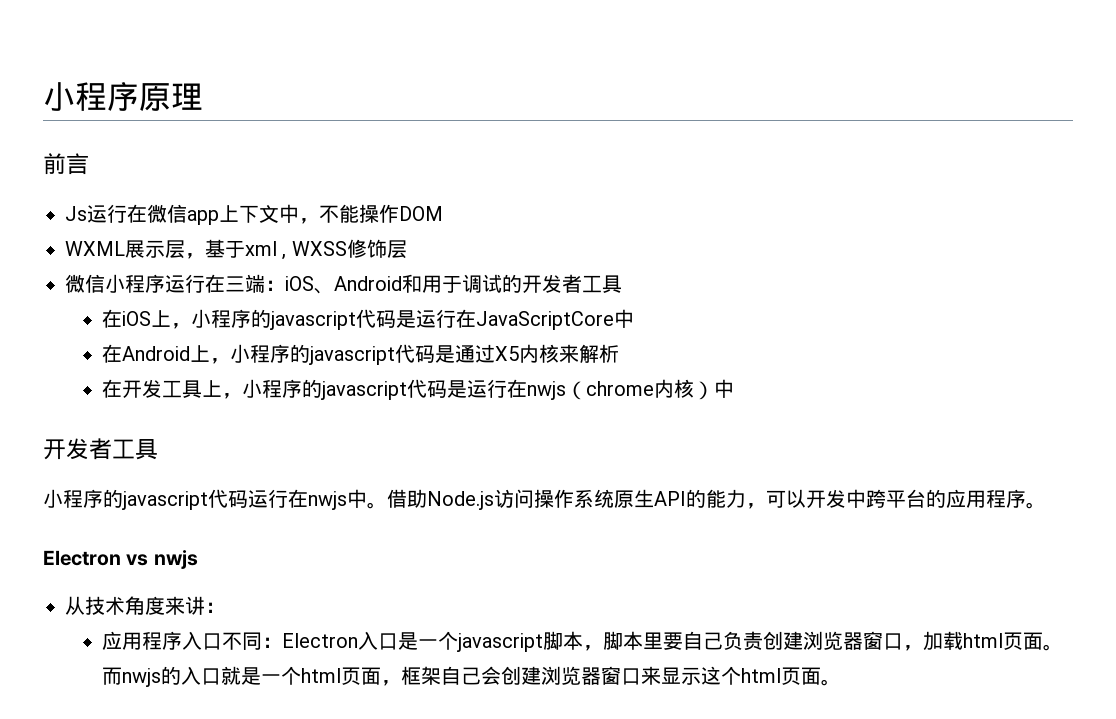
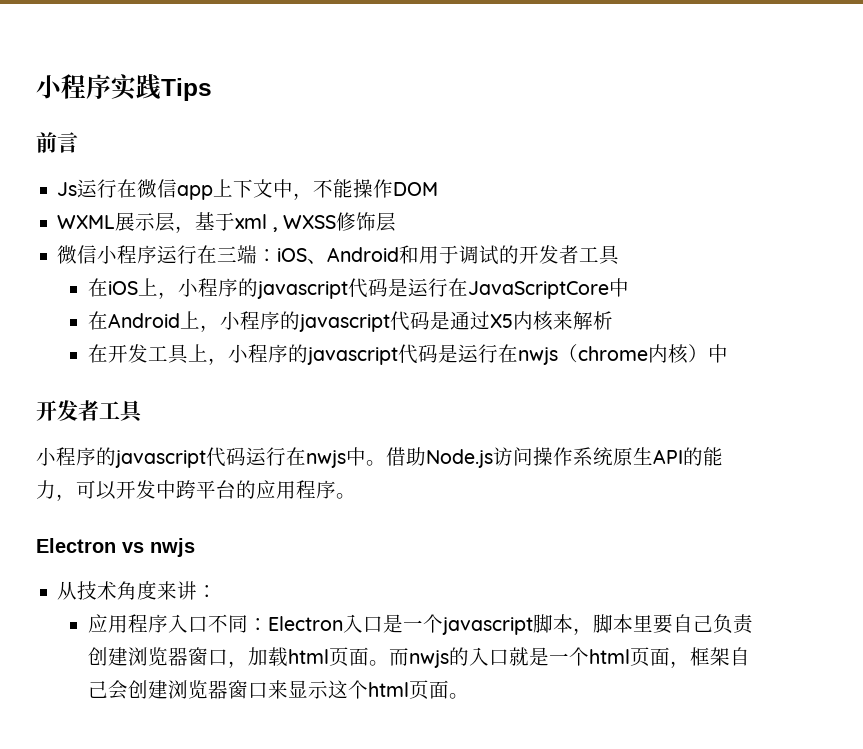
- 小程序原理
+ 小程序实践Tips

